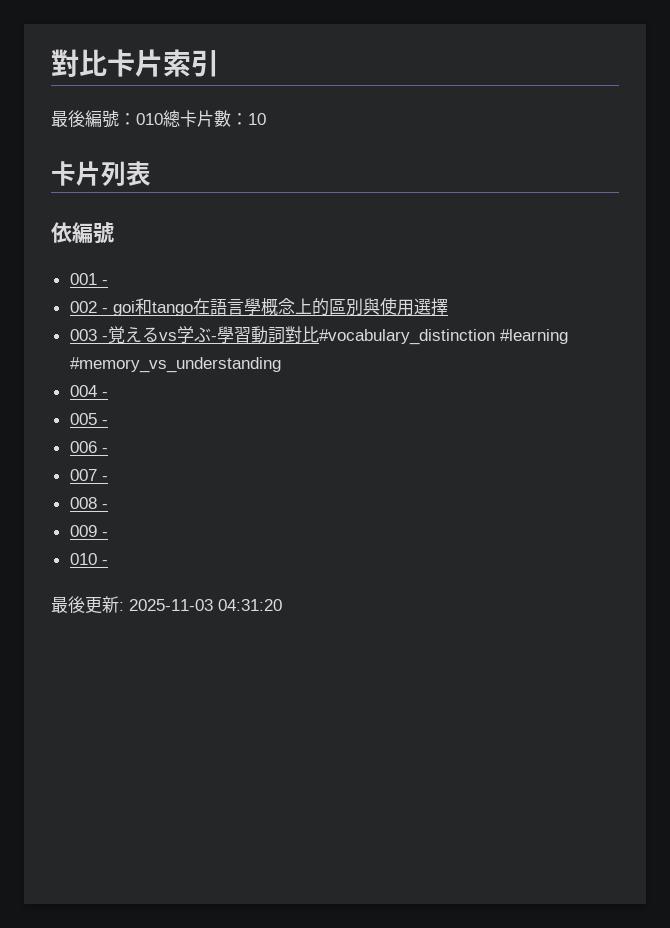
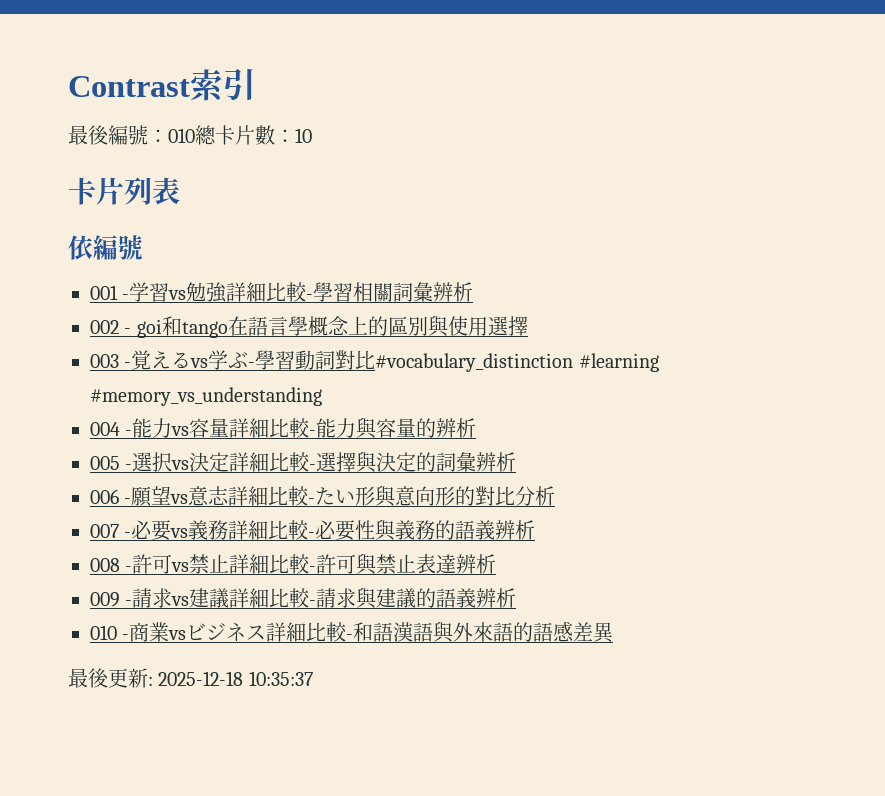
- 對比卡片索引
+ Contrast索引
- 001 -
+ 001 -学習vs勉強詳細比較-學習相關詞彙辨析
- 004 -
- 005 -
- 006 -
- 007 -
- 008 -
- 009 -
- 010 -
+ 004 -能力vs容量詳細比較-能力與容量的辨析
+ 005 -選択vs決定詳細比較-選擇與決定的詞彙辨析
+ 006 -願望vs意志詳細比較-たい形與意向形的對比分析
+ 007 -必要vs義務詳細比較-必要性與義務的語義辨析
+ 008 -許可vs禁止詳細比較-許可與禁止表達辨析
+ 009 -請求vs建議詳細比較-請求與建議的語義辨析
+ 010 -商業vsビジネス詳細比較-和語漢語與外來語的語感差異
- 最後更新: 2025-11-03 04:31:20
+ 最後更新: 2025-12-18 10:35:37

